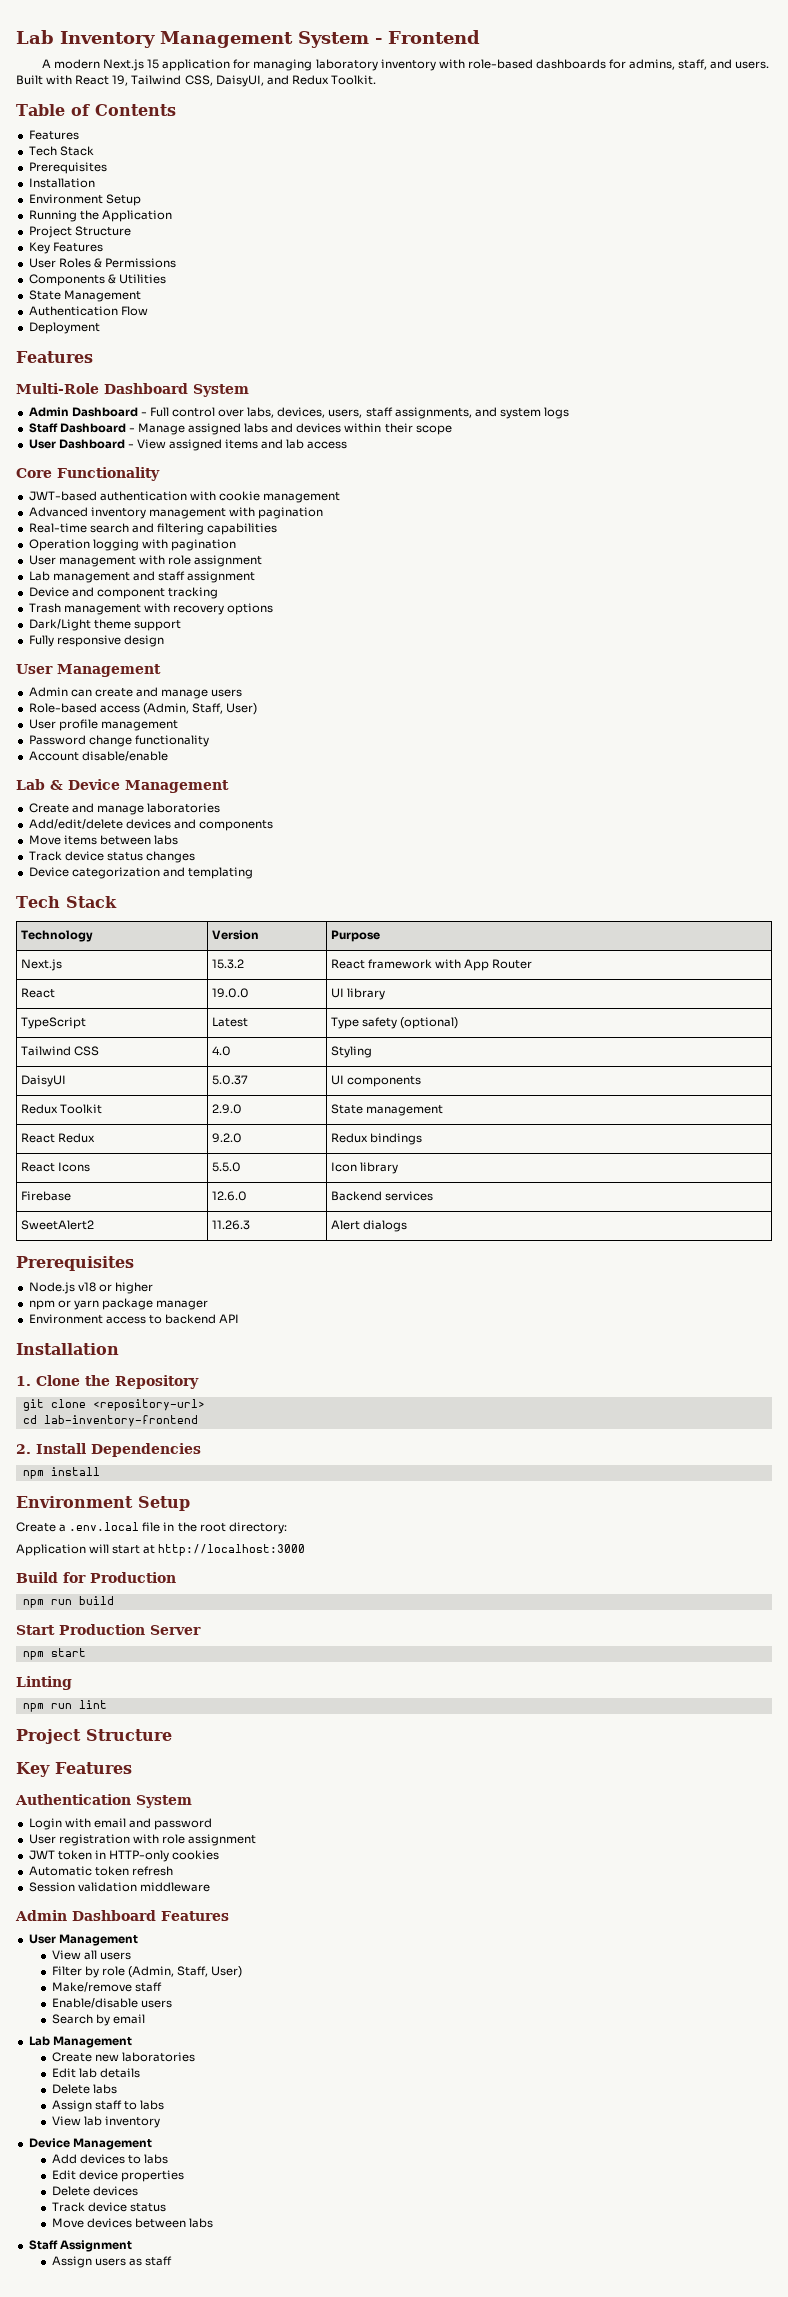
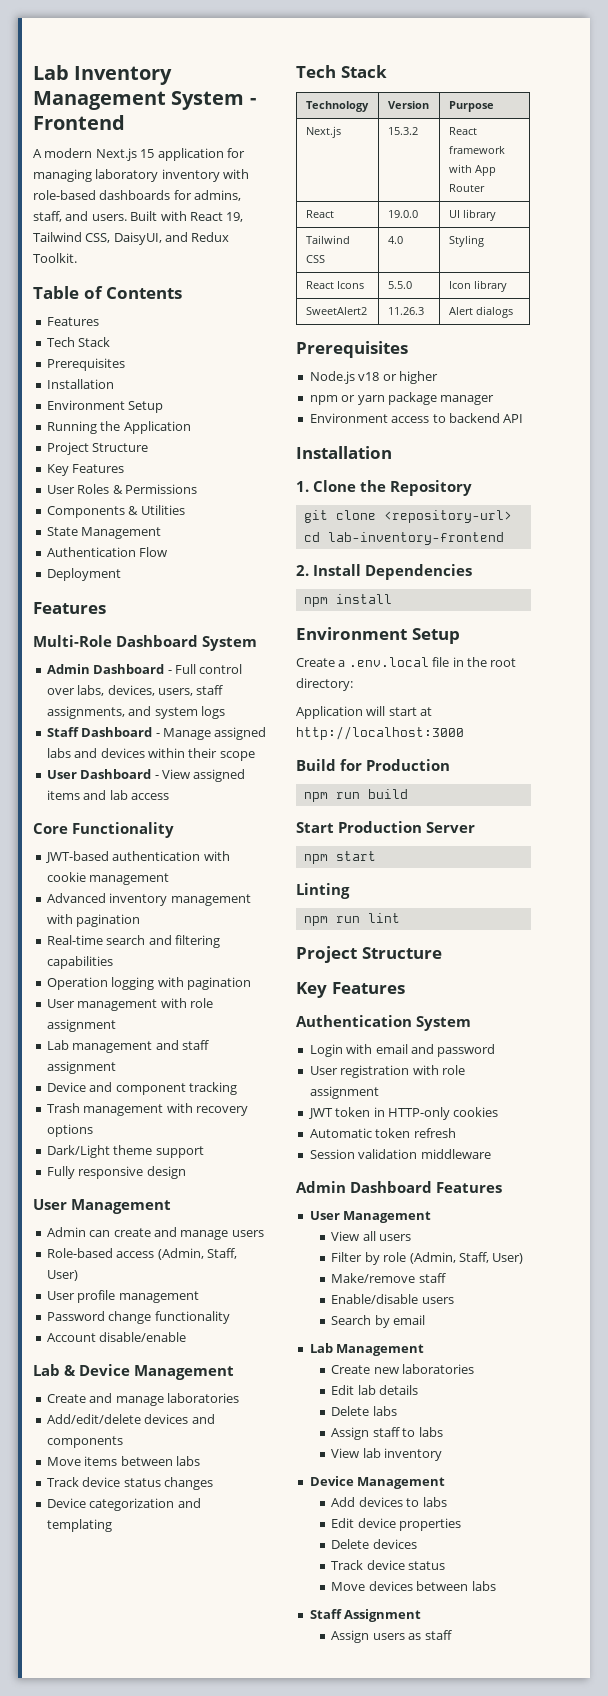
- TypeScript | Latest | Type safety (optional)
- DaisyUI | 5.0.37 | UI components
- Redux Toolkit | 2.9.0 | State management
- React Redux | 9.2.0 | Redux bindings
- Firebase | 12.6.0 | Backend services

